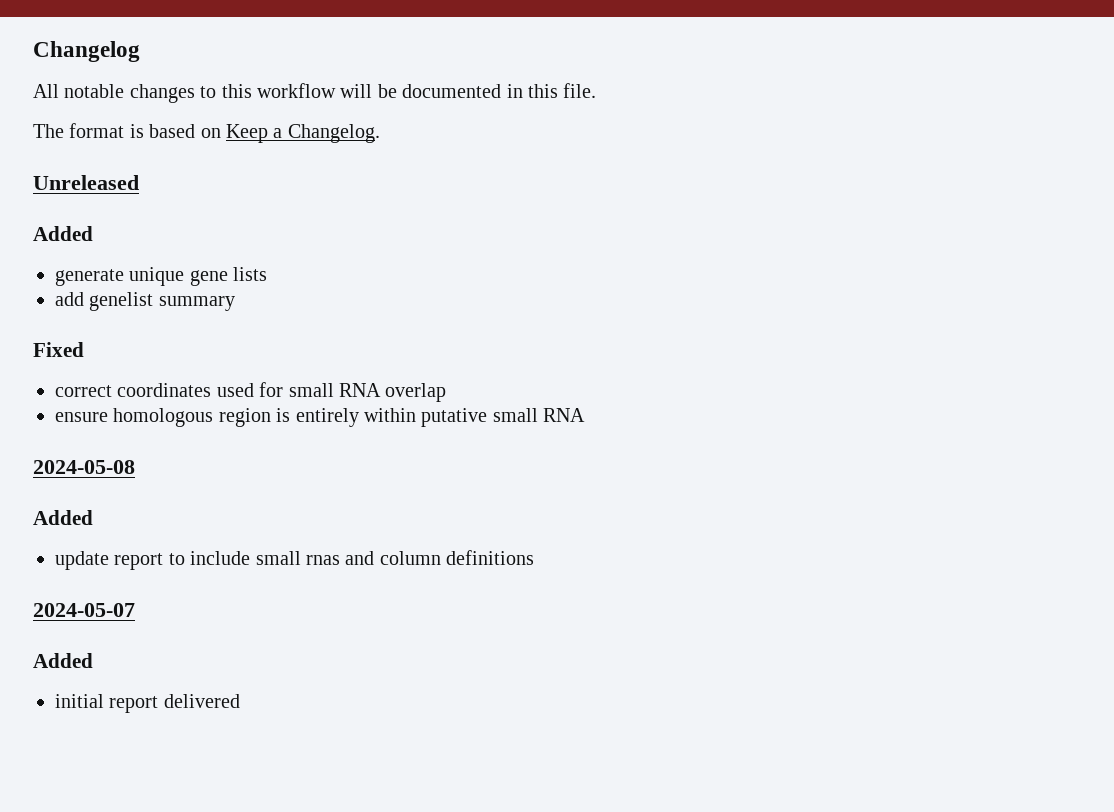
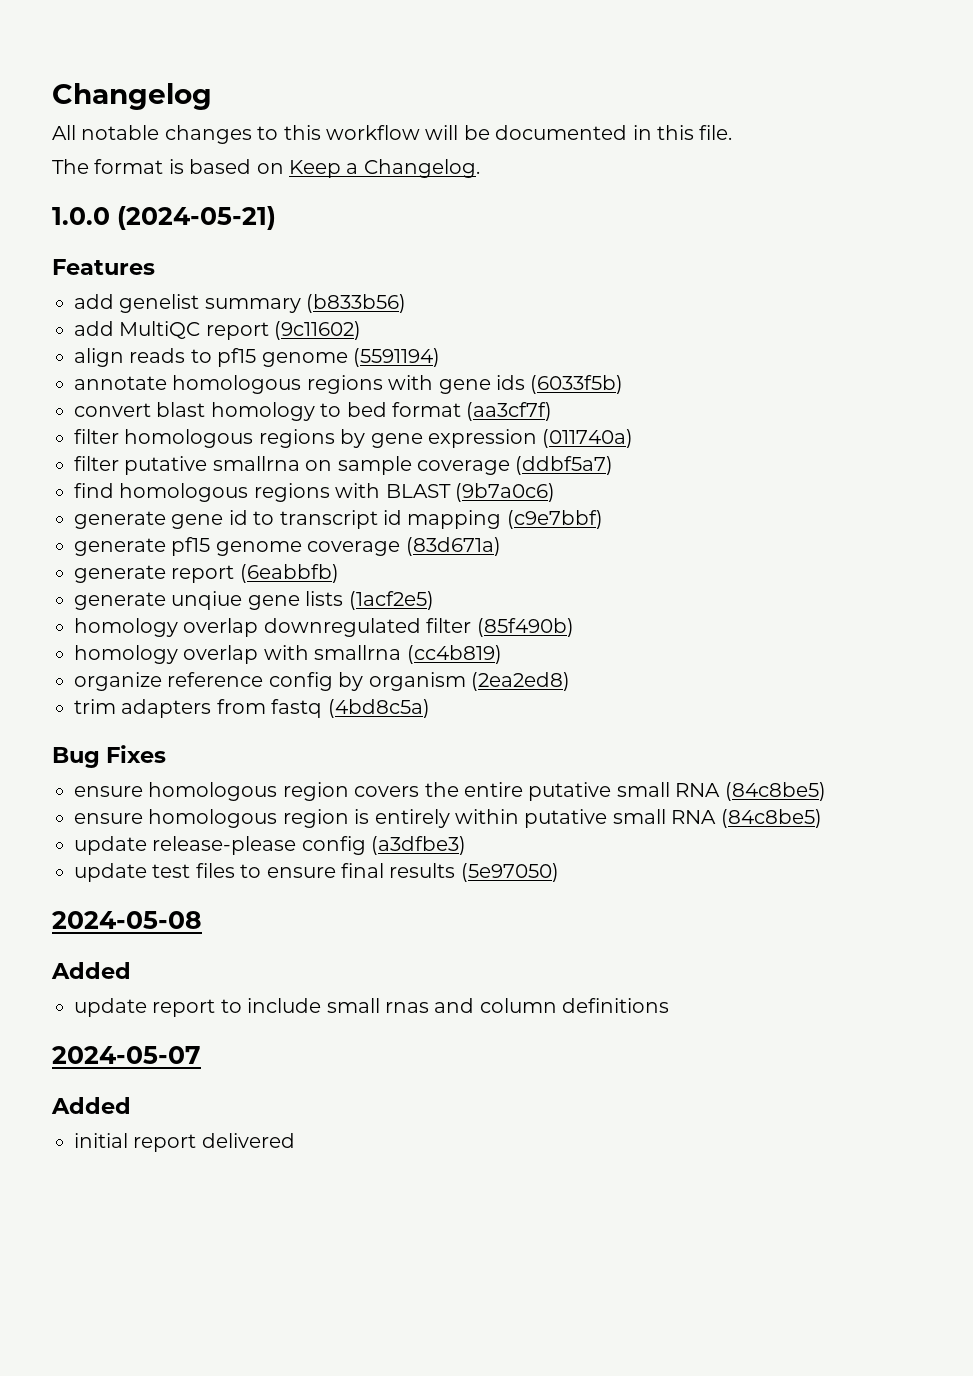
- Unreleased
- Added
- generate unique gene lists
- add genelist summary
- Fixed
- correct coordinates used for small RNA overlap
+ 1.0.0 (2024-05-21)
+ Features
+ add genelist summary (b833b56)
+ add MultiQC report (9c11602)
+ align reads to pf15 genome (5591194)
+ annotate homologous regions with gene ids (6033f5b)
+ convert blast homology to bed format (aa3cf7f)
+ filter homologous regions by gene expression (011740a)
+ filter putative smallrna on sample coverage (ddbf5a7)
+ find homologous regions with BLAST (9b7a0c6)
+ generate gene id to transcript id mapping (c9e7bbf)
+ generate pf15 genome coverage (83d671a)
+ generate report (6eabbfb)
+ generate unqiue gene lists (1acf2e5)
+ homology overlap downregulated filter (85f490b)
+ homology overlap with smallrna (cc4b819)
+ organize reference config by organism (2ea2ed8)
+ trim adapters from fastq (4bd8c5a)
+ Bug Fixes
+ ensure homologous region covers the entire putative small RNA (84c8be5)
- ensure homologous region is entirely within putative small RNA
+ ensure homologous region is entirely within putative small RNA (84c8be5)
+ update release-please config (a3dfbe3)
+ update test files to ensure final results (5e97050)

